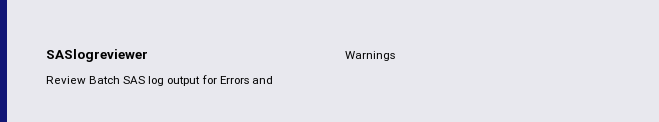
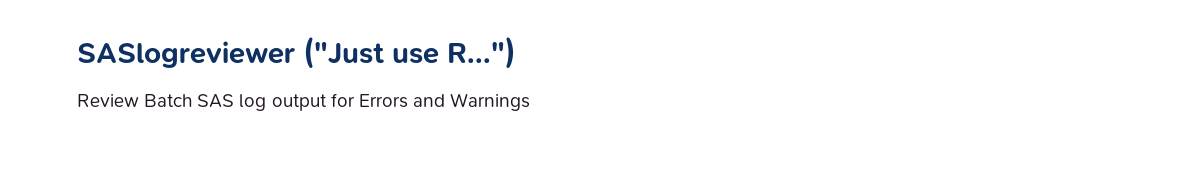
- SASlogreviewer
+ SASlogreviewer ("Just use R...")

